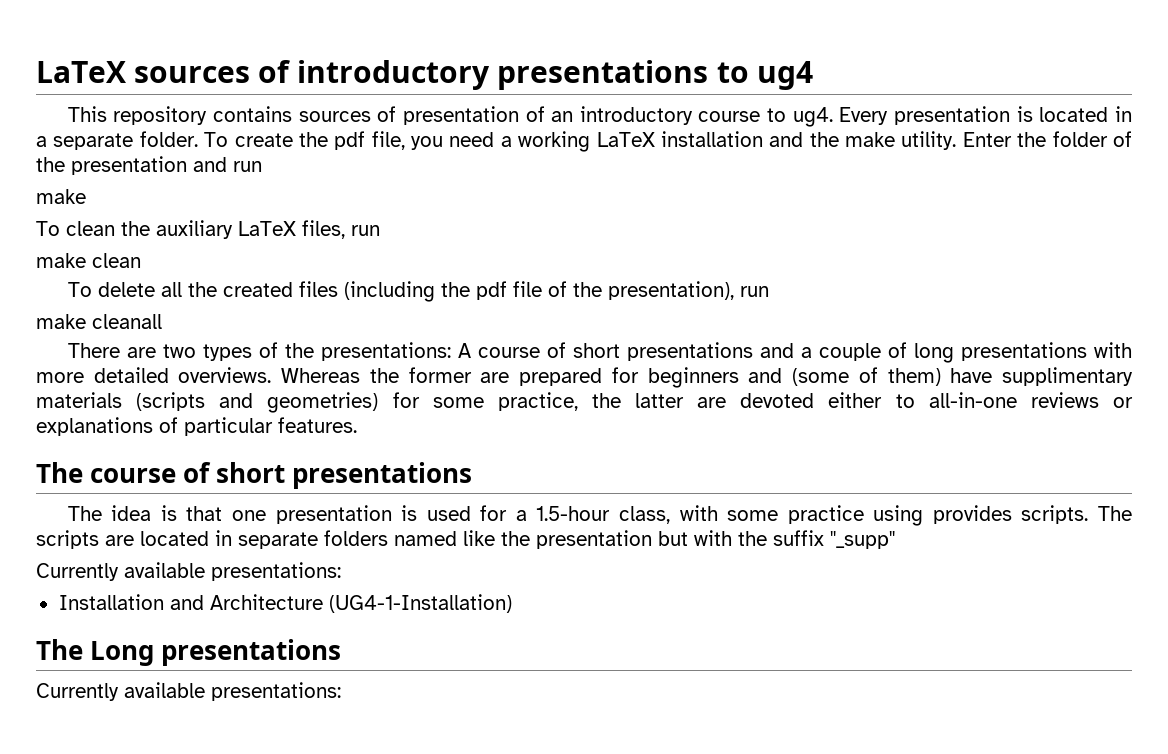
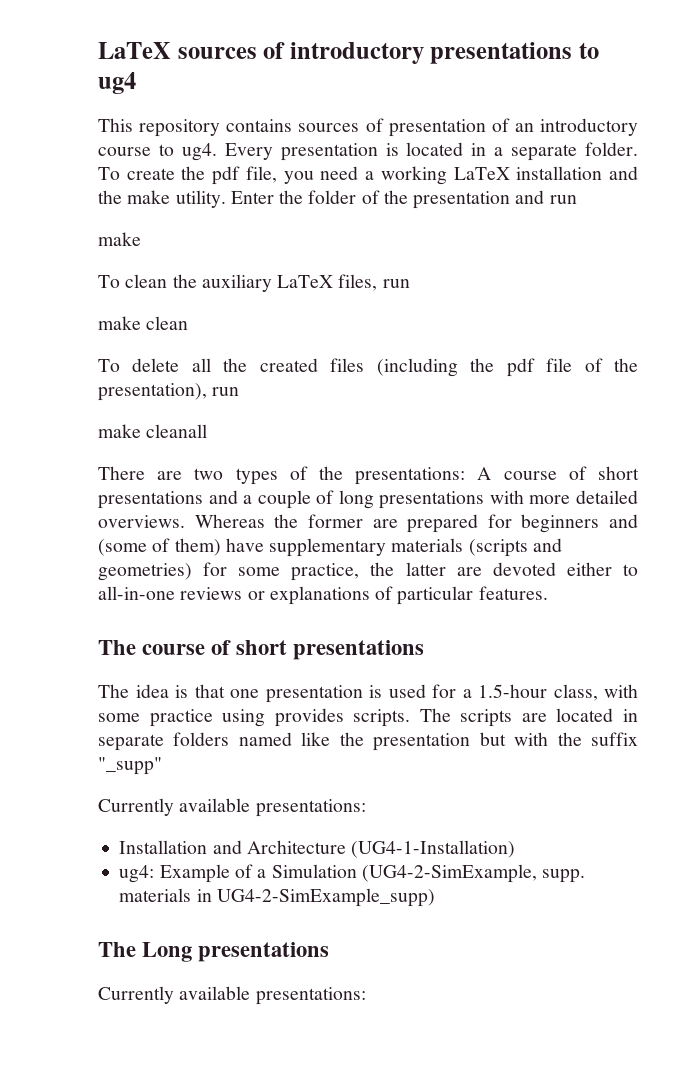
- Whereas the former are prepared for beginners and (some of them) have supplimentary materials (scripts and geometries) for some practice, the latter are devoted either to all-in-one reviews or explanations of particular features.
+ Whereas the former are prepared for beginners and (some of them) have supplementary materials (scripts and geometries) for some practice, the latter are devoted either to all-in-one reviews or explanations of particular features.
+ ug4: Example of a Simulation (UG4-2-SimExample, supp. materials in UG4-2-SimExample_supp)

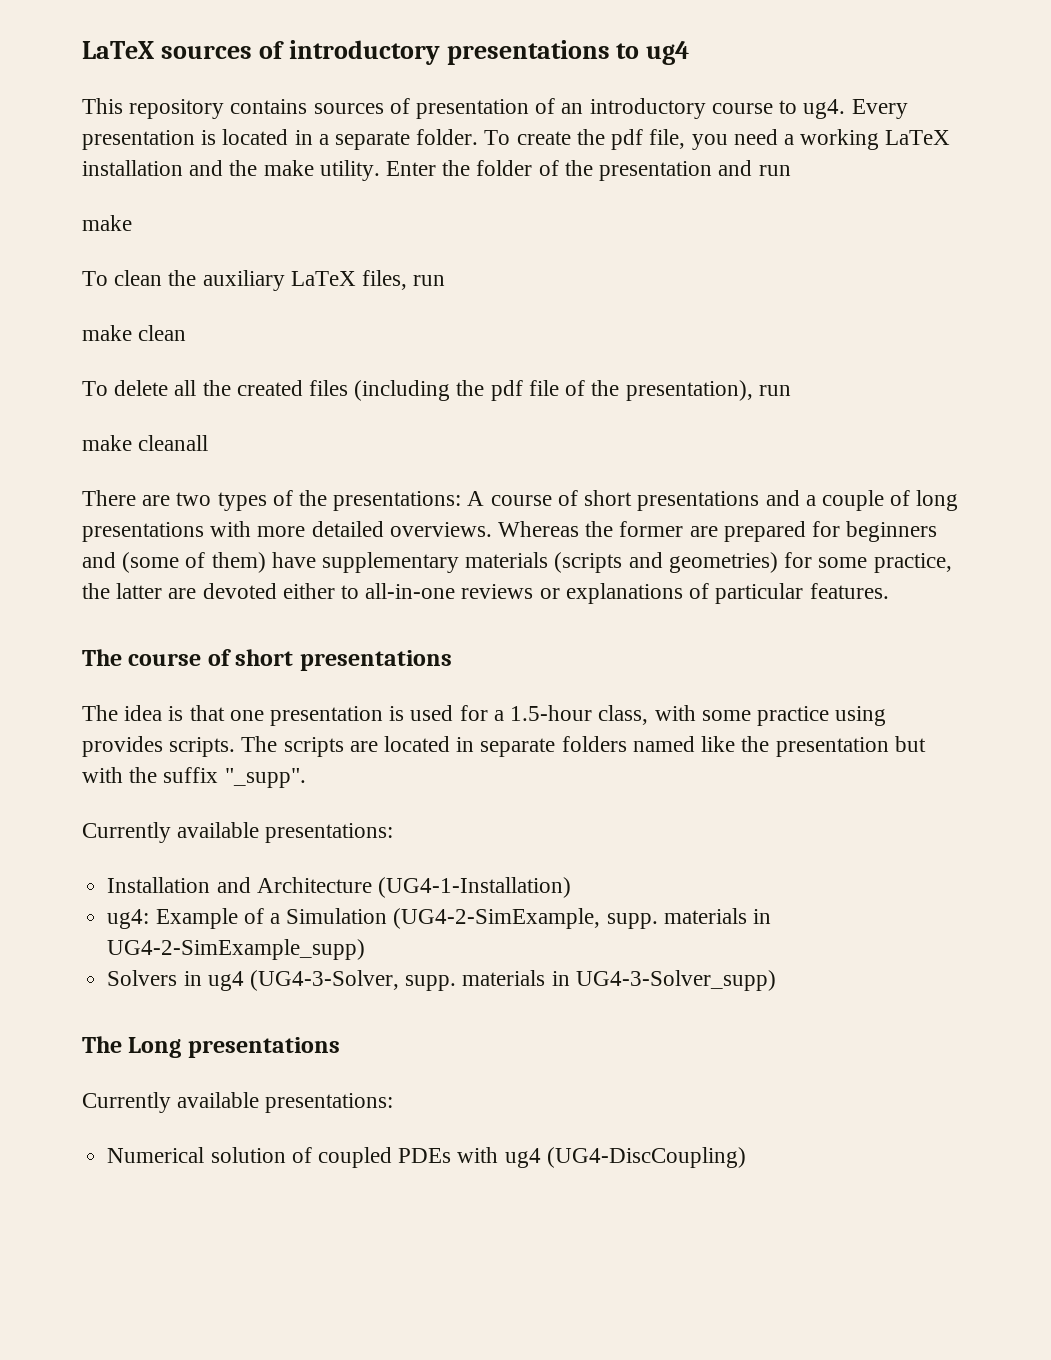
- The scripts are located in separate folders named like the presentation but with the suffix "_supp"
+ The scripts are located in separate folders named like the presentation but with the suffix "_supp".
+ Solvers in ug4 (UG4-3-Solver, supp. materials in UG4-3-Solver_supp)
+ Numerical solution of coupled PDEs with ug4 (UG4-DiscCoupling)

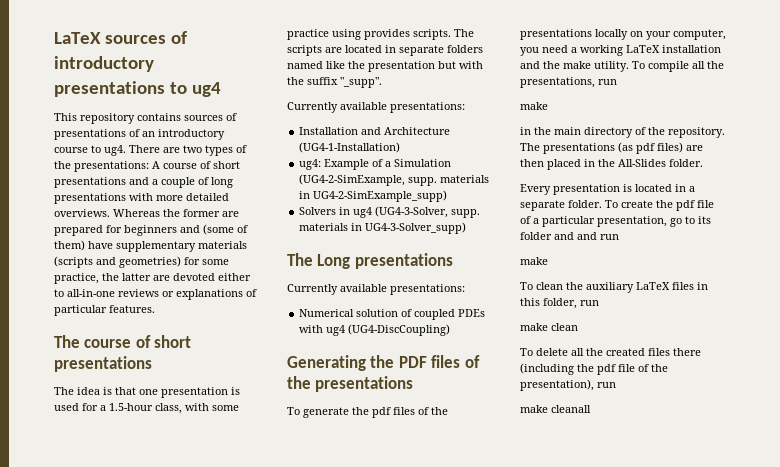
- This repository contains sources of presentation of an introductory course to ug4. Every presentation is located in a separate folder. To create the pdf file, you need a working LaTeX installation and the make utility. Enter the folder of the presentation and run
- make
- To clean the auxiliary LaTeX files, run
- make clean
- To delete all the created files (including the pdf file of the presentation), run
- make cleanall
- There are two types of the presentations: A course of short presentations and a couple of long presentations with more detailed overviews.
+ This repository contains sources of presentations of an introductory course to ug4. There are two types of the presentations: A course of short presentations and a couple of long presentations with more detailed overviews.
+ Generating the PDF files of the presentations
+ To generate the pdf files of the presentations locally on your computer, you need a working LaTeX installation and the make utility. To compile all the presentations, run
+ make
+ in the main directory of the repository. The presentations (as pdf files) are then placed in the All-Slides folder.
+ Every presentation is located in a separate folder. To create the pdf file of a particular presentation, go to its folder and and run
+ make
+ To clean the auxiliary LaTeX files in this folder, run
+ make clean
+ To delete all the created files there (including the pdf file of the presentation), run
+ make cleanall

